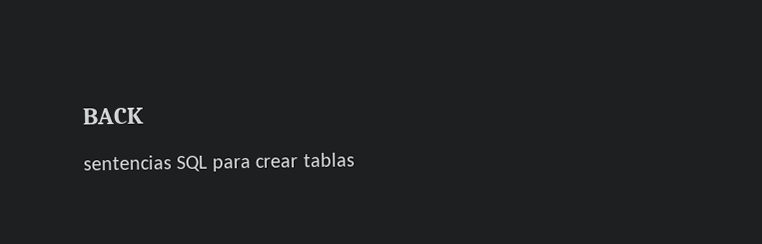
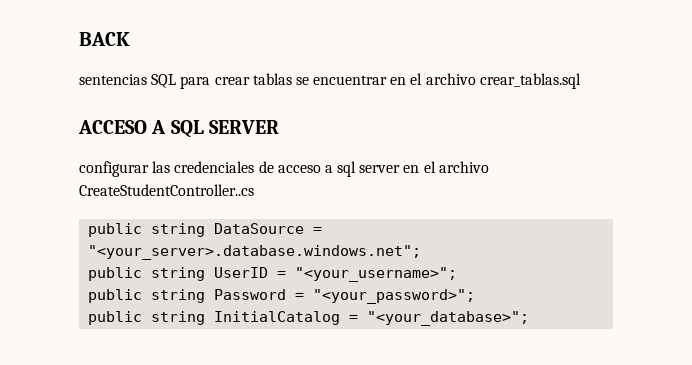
- sentencias SQL para crear tablas
+ sentencias SQL para crear tablas se encuentrar en el archivo crear_tablas.sql
+ ACCESO A SQL SERVER
+ configurar las credenciales de acceso a sql server en el archivo CreateStudentController..cs
+ public string DataSource = "<your_server>.database.windows.net";
+ public string UserID = "<your_username>";
+ public string Password = "<your_password>";
+ public string InitialCatalog = "<your_database>";

